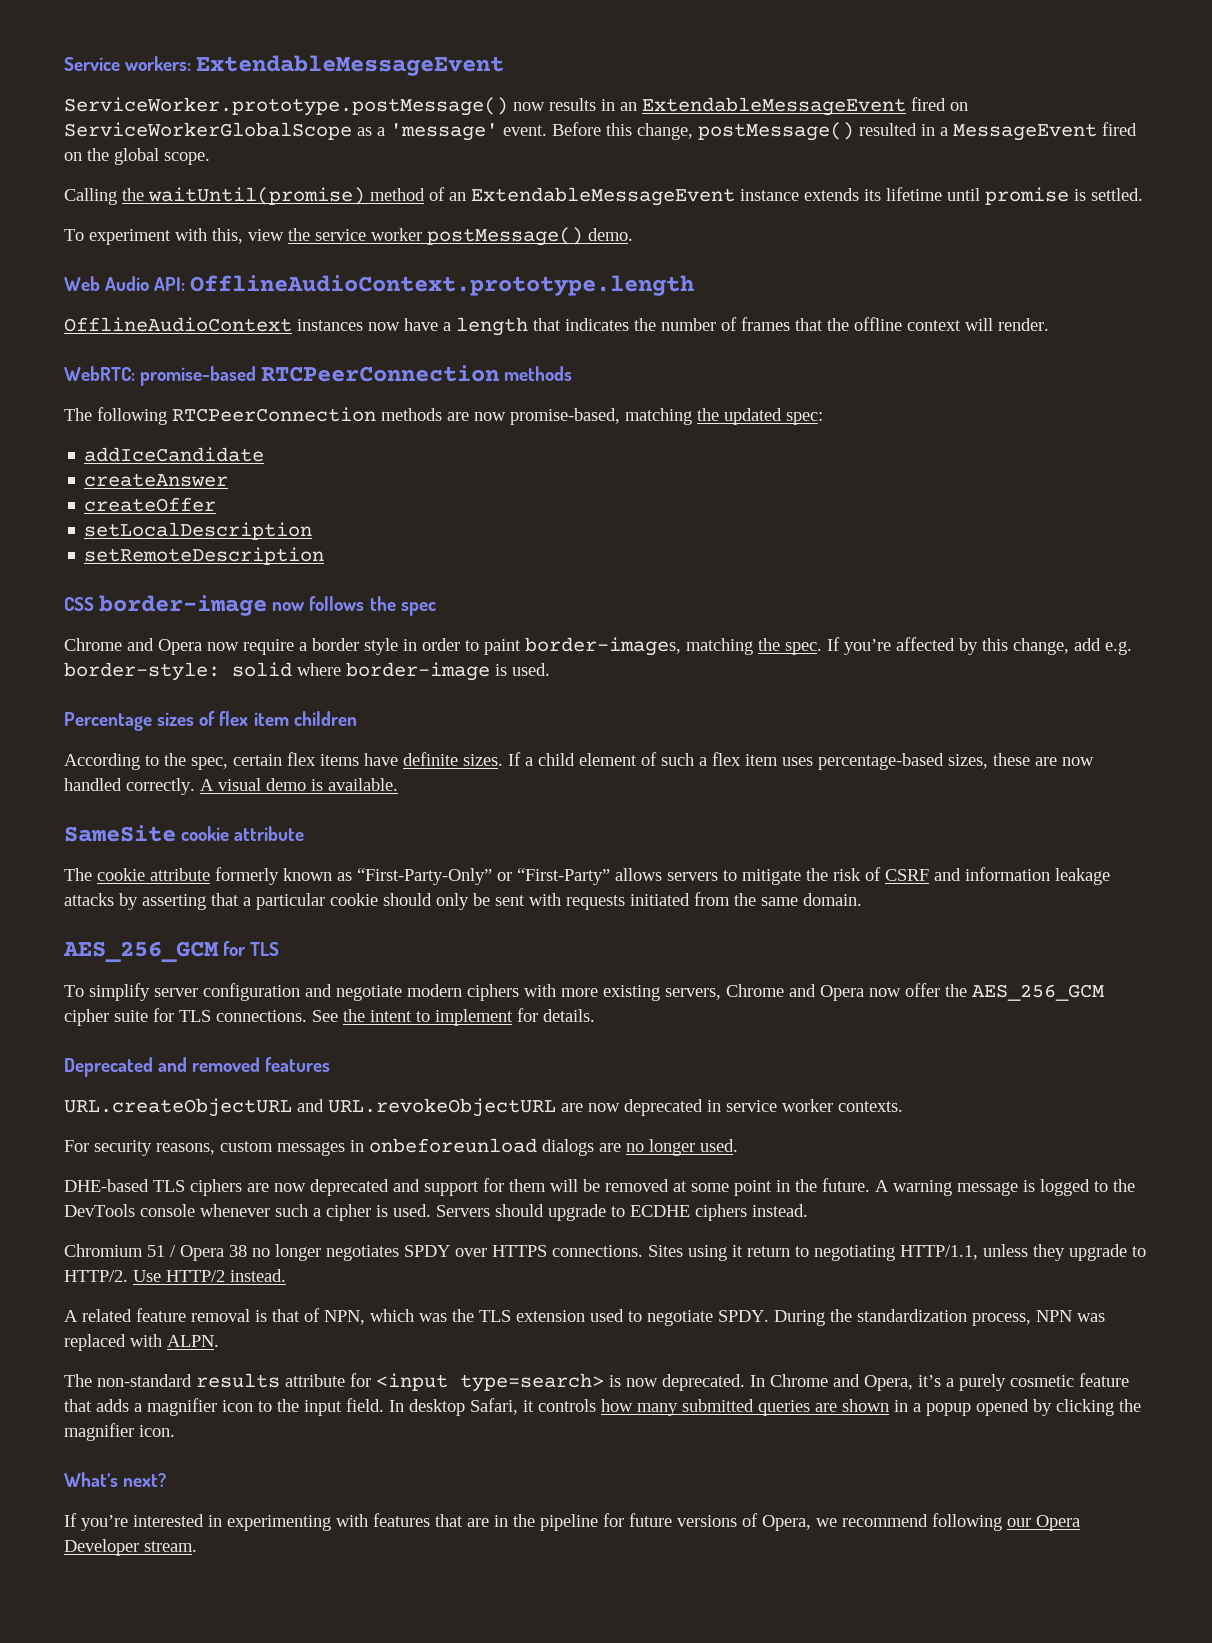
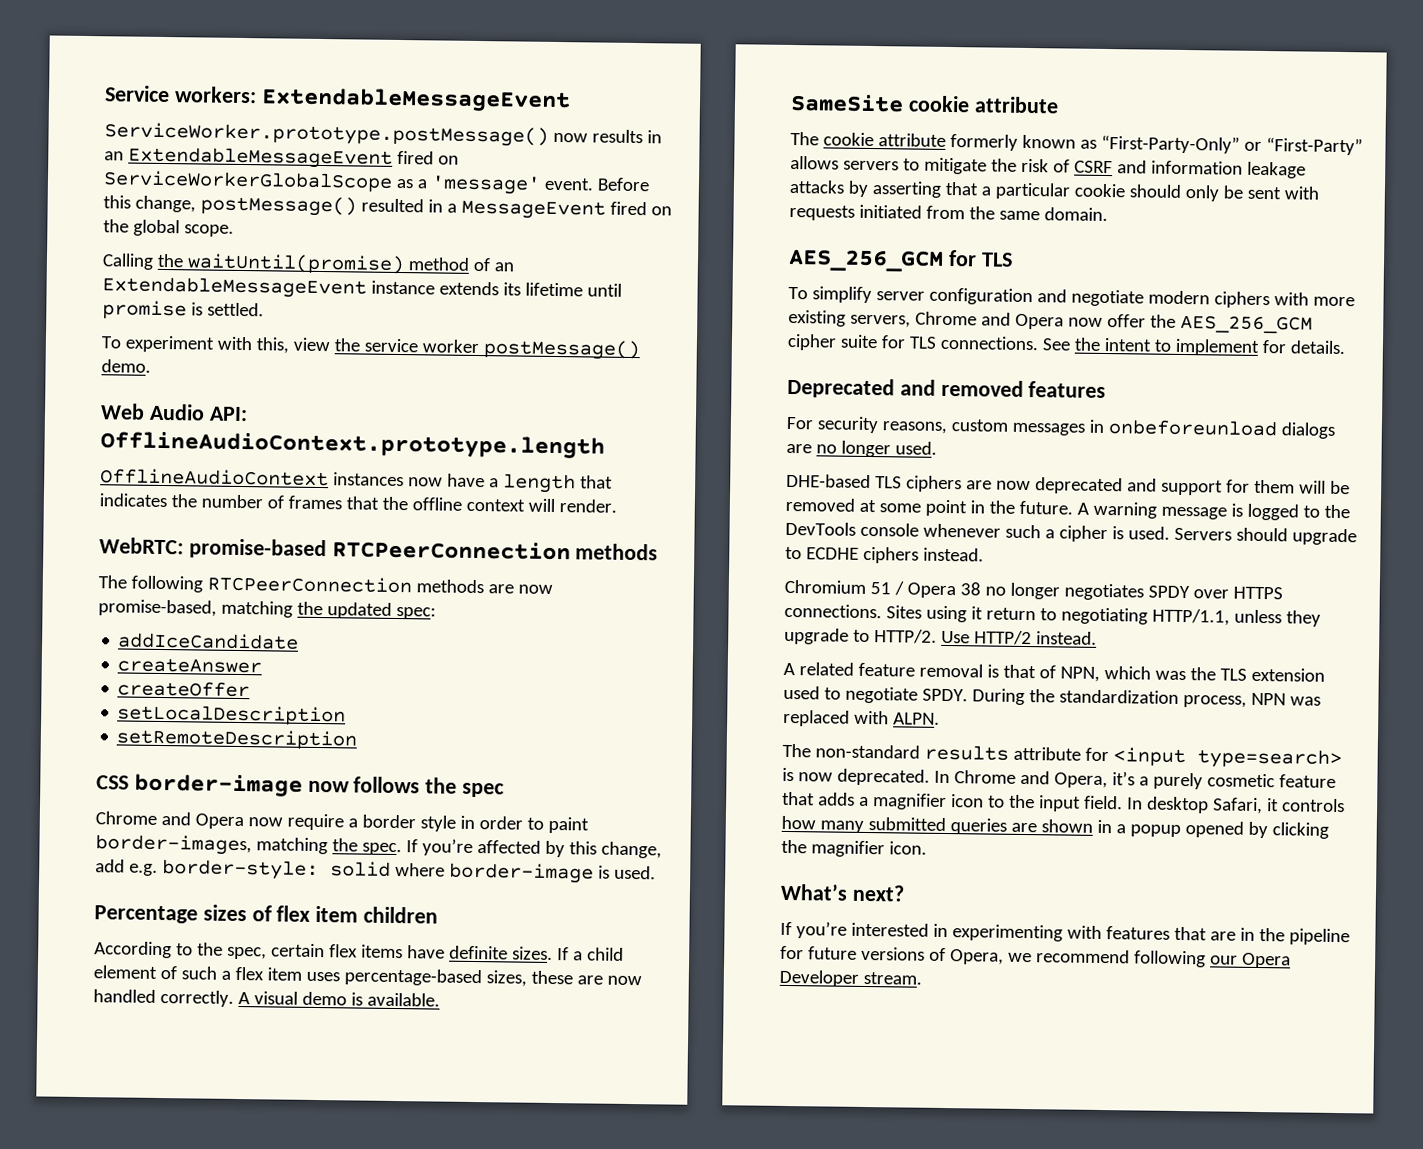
- URL.createObjectURL and URL.revokeObjectURL are now deprecated in service worker contexts.

